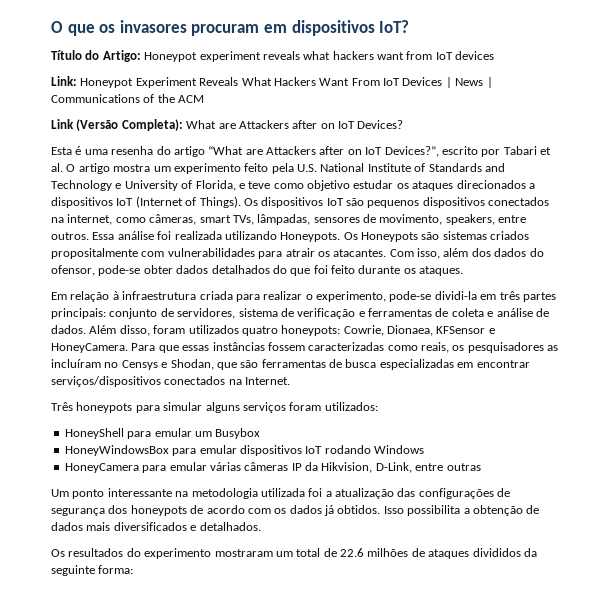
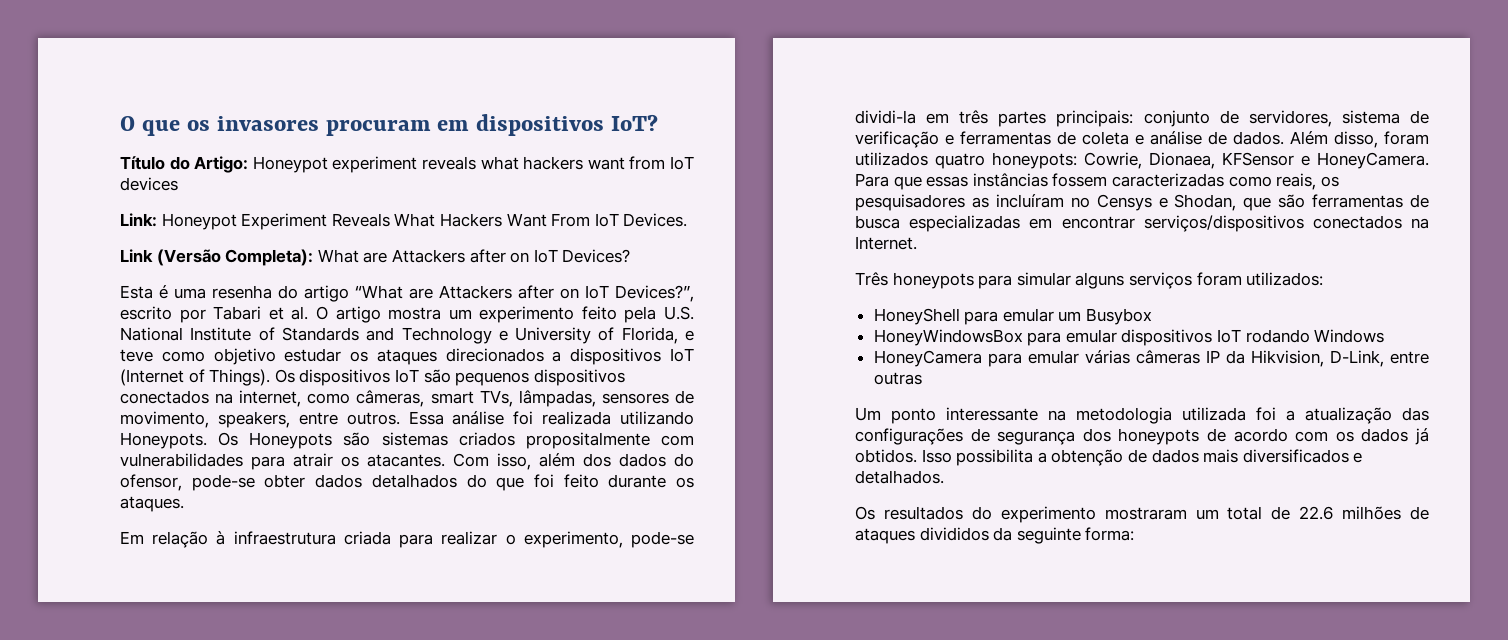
- Link: Honeypot Experiment Reveals What Hackers Want From IoT Devices | News | Communications of the ACM
+ Link: Honeypot Experiment Reveals What Hackers Want From IoT Devices.

